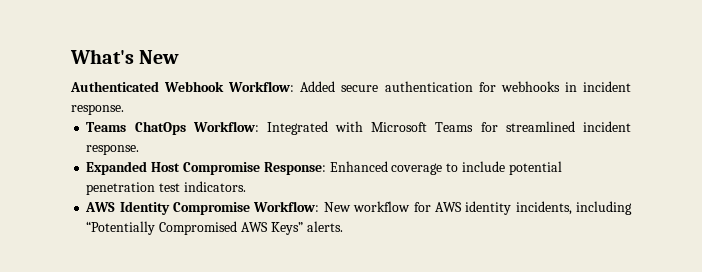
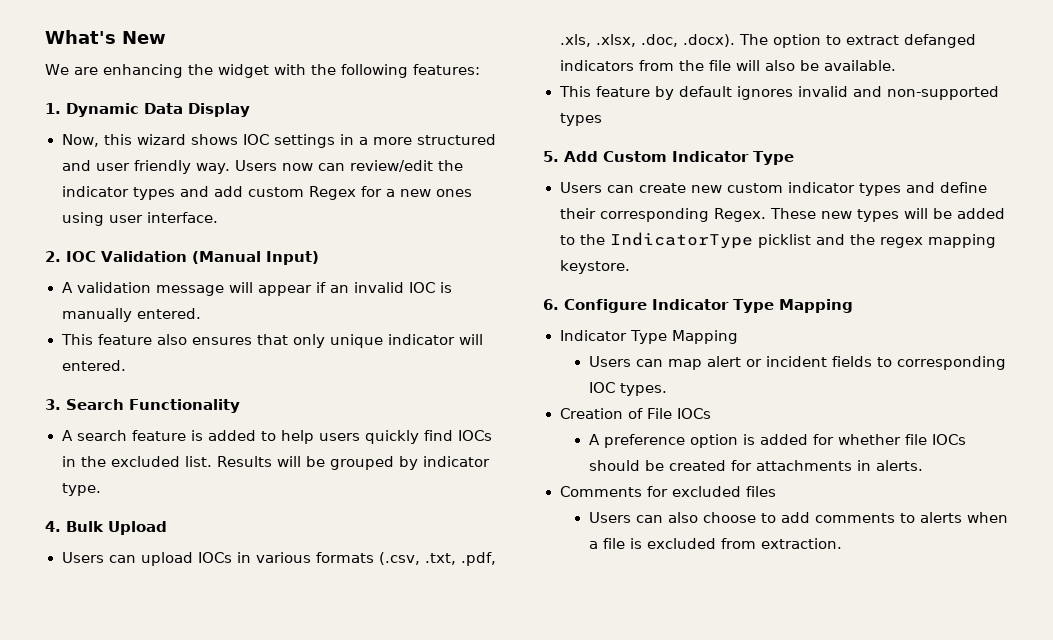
- Authenticated Webhook Workflow: Added secure authentication for webhooks in incident response.
- Teams ChatOps Workflow: Integrated with Microsoft Teams for streamlined incident response.
- Expanded Host Compromise Response: Enhanced coverage to include potential penetration test indicators.
- AWS Identity Compromise Workflow: New workflow for AWS identity incidents, including “Potentially Compromised AWS Keys” alerts.
+ We are enhancing the widget with the following features:
+ 1. Dynamic Data Display
+ Now, this wizard shows IOC settings in a more structured and user friendly way. Users now can review/edit the indicator types and add custom Regex for a new ones using user interface.
+ 2. IOC Validation (Manual Input)
+ A validation message will appear if an invalid IOC is manually entered.
+ This feature also ensures that only unique indicator will entered.
+ 3. Search Functionality
+ A search feature is added to help users quickly find IOCs in the excluded list. Results will be grouped by indicator type.
+ 4. Bulk Upload
+ Users can upload IOCs in various formats (.csv, .txt, .pdf, .xls, .xlsx, .doc, .docx). The option to extract defanged indicators from the file will also be available.
+ This feature by default ignores invalid and non-supported types
+ 5. Add Custom Indicator Type
+ Users can create new custom indicator types and define their corresponding Regex. These new types will be added to the IndicatorType picklist and the regex mapping keystore.
+ 6. Configure Indicator Type Mapping
+ Indicator Type Mapping
+ Users can map alert or incident fields to corresponding IOC types.
+ Creation of File IOCs
+ A preference option is added for whether file IOCs should be created for attachments in alerts.
+ Comments for excluded files
+ Users can also choose to add comments to alerts when a file is excluded from extraction.

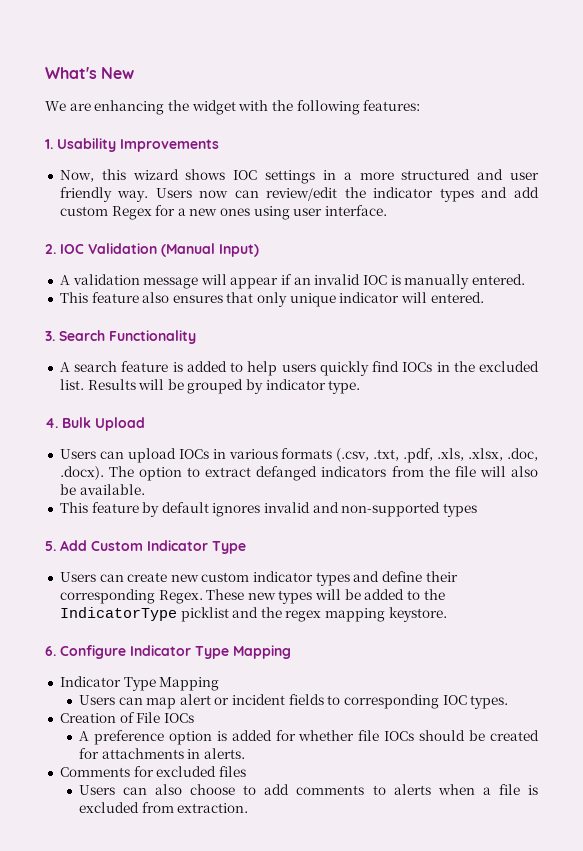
- 1. Dynamic Data Display
+ 1. Usability Improvements

